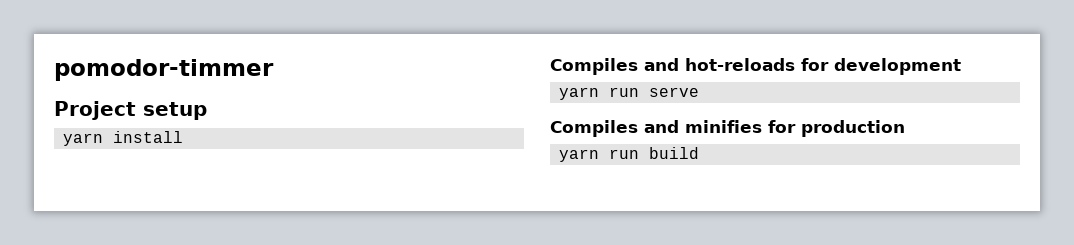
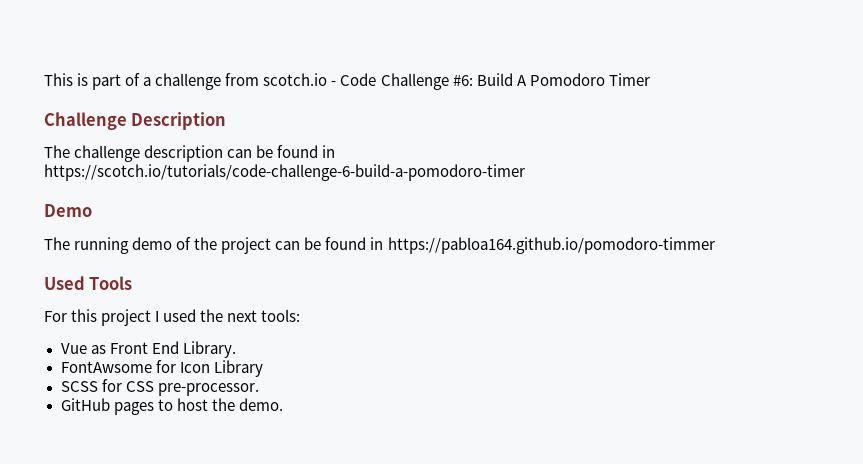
- pomodor-timmer
- Project setup
- yarn install
- Compiles and hot-reloads for development
- yarn run serve
- Compiles and minifies for production
- yarn run build
+ This is part of a challenge from scotch.io - Code Challenge #6: Build A Pomodoro Timer
+ Challenge Description
+ The challenge description can be found in https://scotch.io/tutorials/code-challenge-6-build-a-pomodoro-timer
+ Demo
+ The running demo of the project can be found in https://pabloa164.github.io/pomodoro-timmer
+ Used Tools
+ For this project I used the next tools:
+ Vue as Front End Library.
+ FontAwsome for Icon Library
+ SCSS for CSS pre-processor.
+ GitHub pages to host the demo.

